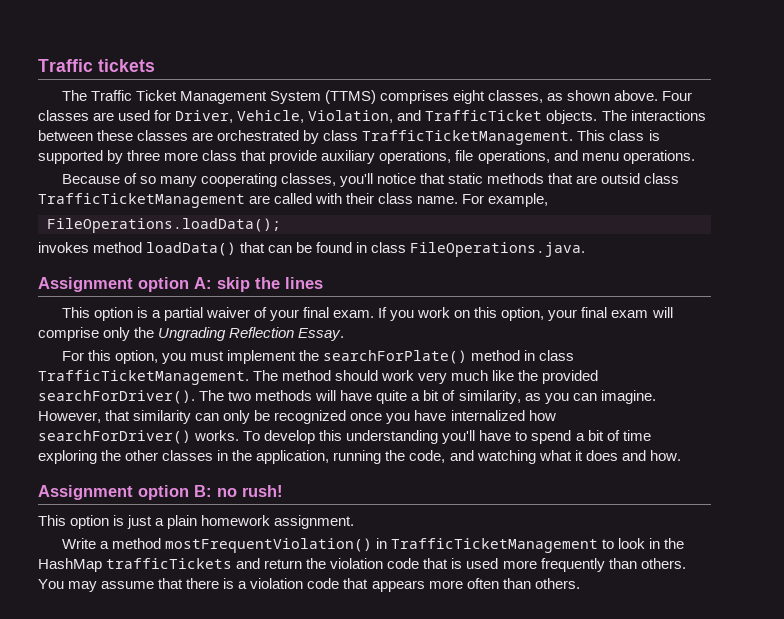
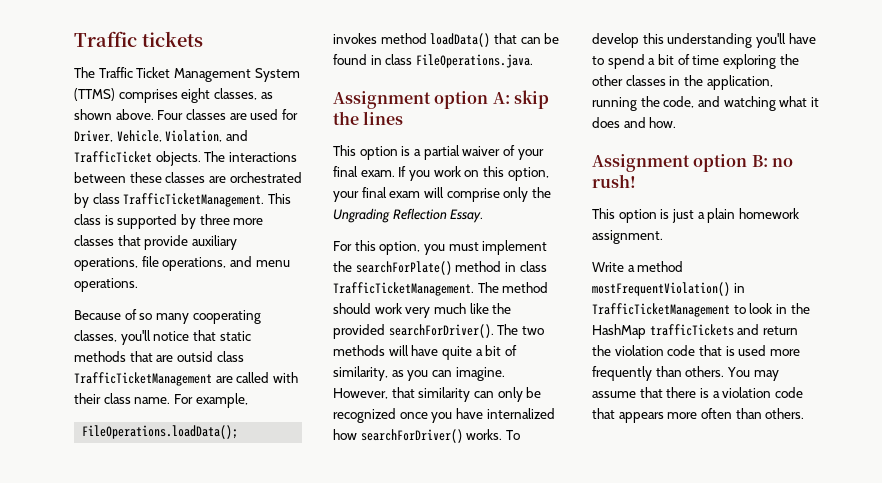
- This class is supported by three more class that provide auxiliary operations, file operations, and menu operations.
+ This class is supported by three more classes that provide auxiliary operations, file operations, and menu operations.

